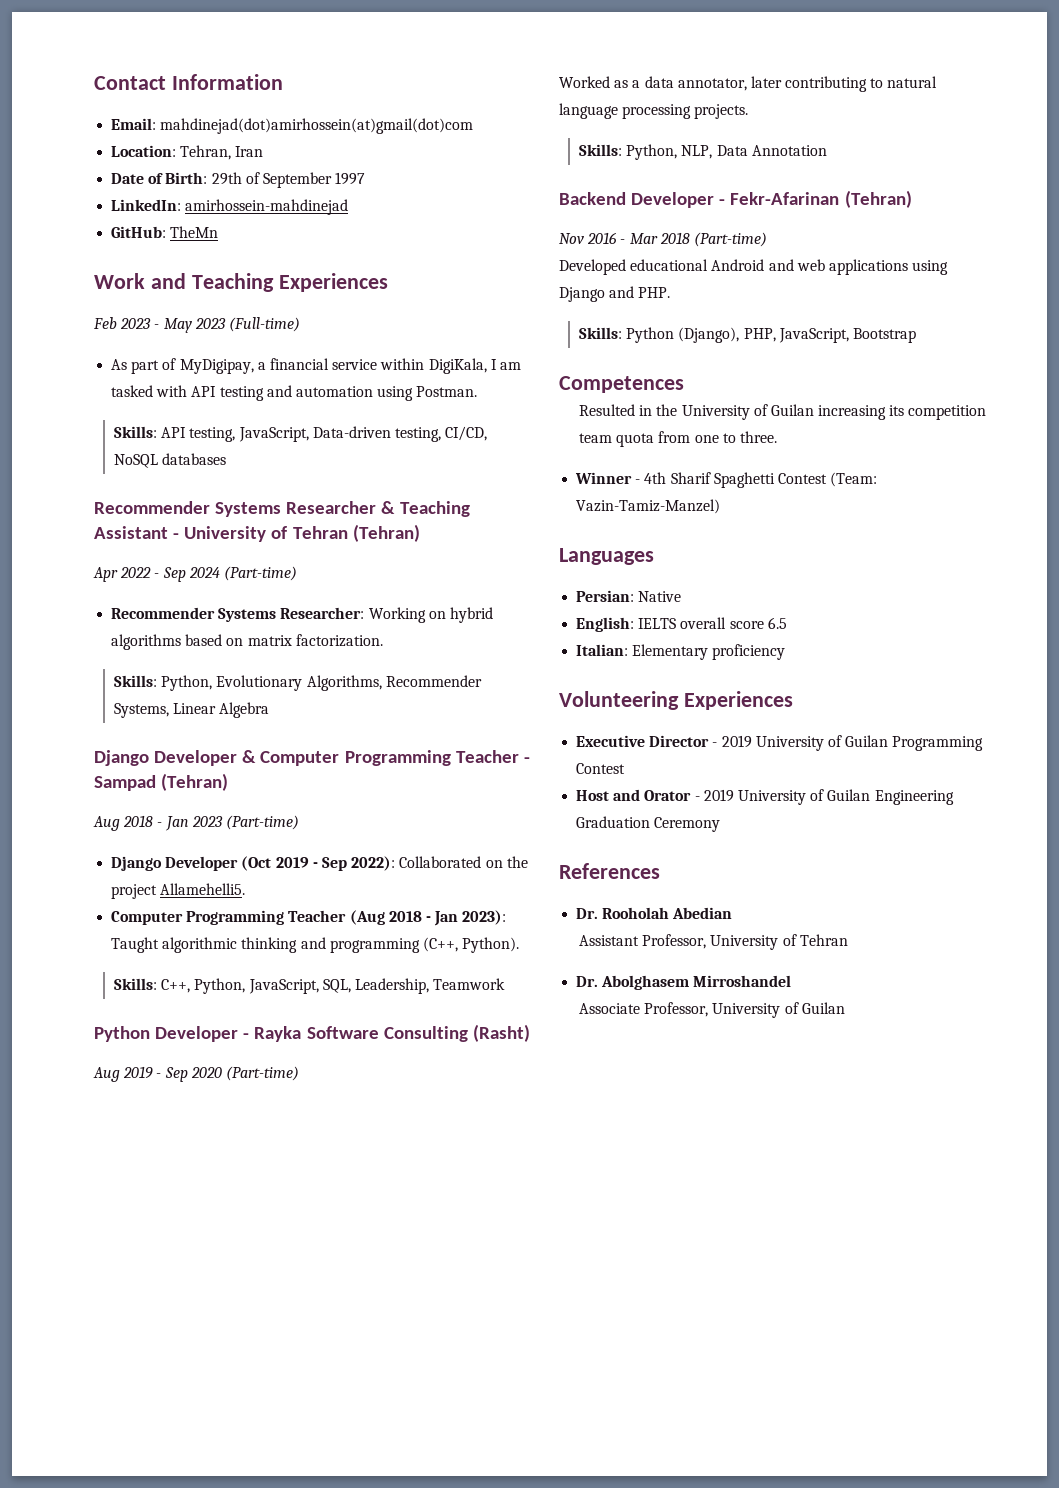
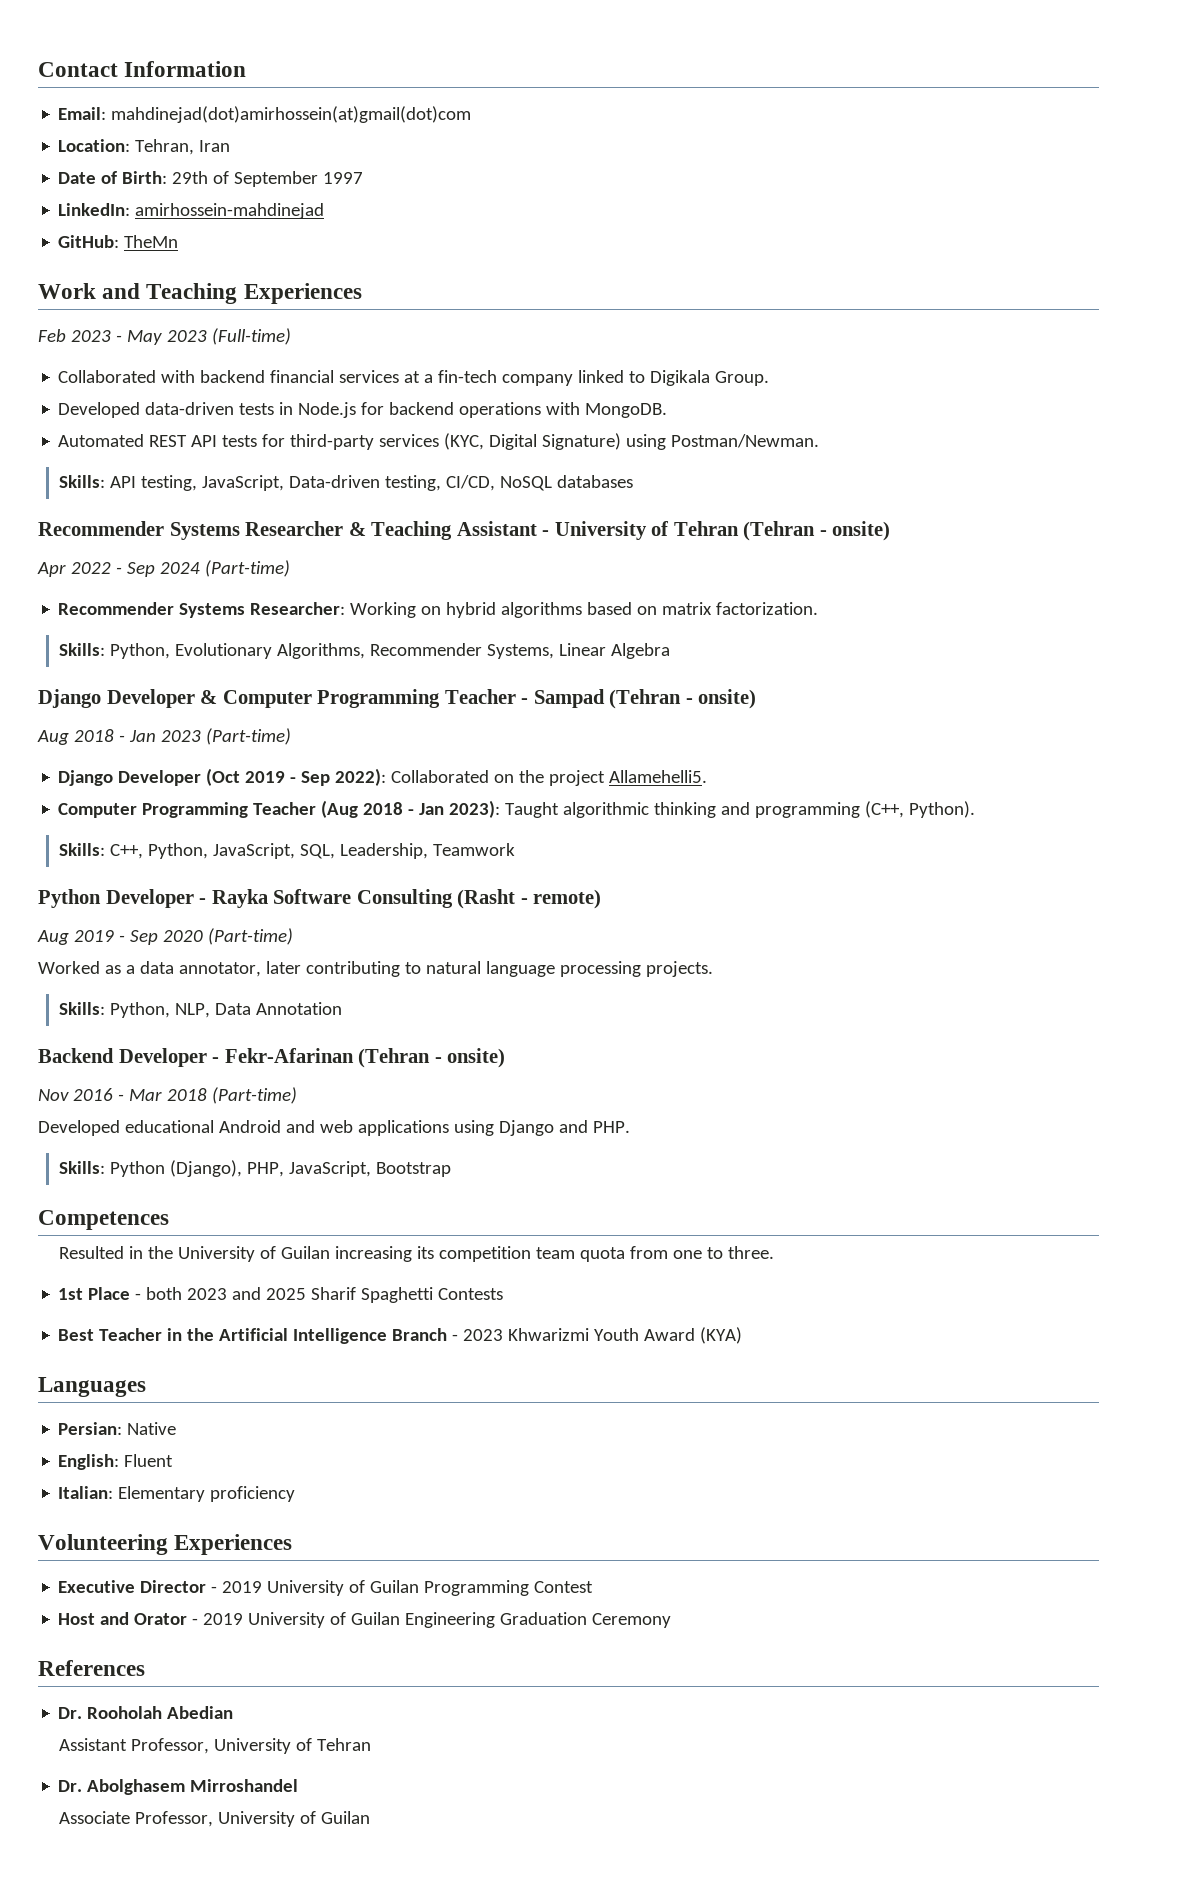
- As part of MyDigipay, a financial service within DigiKala, I am tasked with API testing and automation using Postman.
+ Collaborated with backend financial services at a fin-tech company linked to Digikala Group.
+ Developed data-driven tests in Node.js for backend operations with MongoDB.
+ Automated REST API tests for third-party services (KYC, Digital Signature) using Postman/Newman.
- Recommender Systems Researcher & Teaching Assistant - University of Tehran (Tehran)
+ Recommender Systems Researcher & Teaching Assistant - University of Tehran (Tehran - onsite)
- Django Developer & Computer Programming Teacher - Sampad (Tehran)
+ Django Developer & Computer Programming Teacher - Sampad (Tehran - onsite)
- Python Developer - Rayka Software Consulting (Rasht)
+ Python Developer - Rayka Software Consulting (Rasht - remote)
- Backend Developer - Fekr-Afarinan (Tehran)
+ Backend Developer - Fekr-Afarinan (Tehran - onsite)
- Winner - 4th Sharif Spaghetti Contest (Team: Vazin-Tamiz-Manzel)
+ 1st Place - both 2023 and 2025 Sharif Spaghetti Contests
+ Best Teacher in the Artificial Intelligence Branch - 2023 Khwarizmi Youth Award (KYA)
- English: IELTS overall score 6.5
+ English: Fluent

